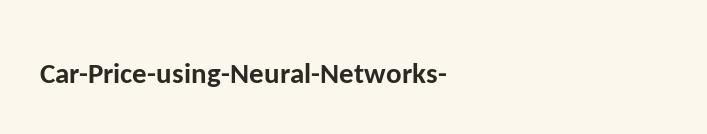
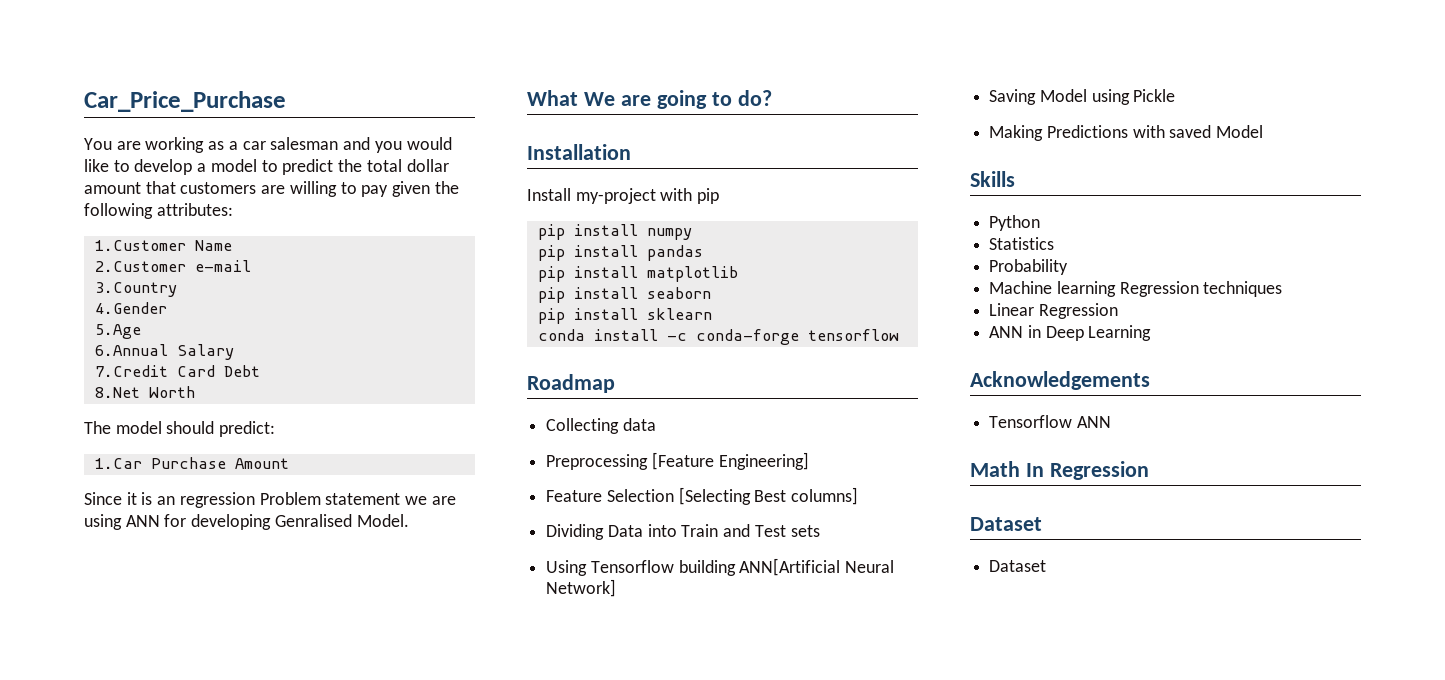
- Car-Price-using-Neural-Networks-
+ Car_Price_Purchase
+ You are working as a car salesman and you would like to develop a model to predict the total dollar amount that customers are willing to pay given the following attributes:
+ 1.Customer Name
+ 2.Customer e-mail
+ 3.Country
+ 4.Gender
+ 5.Age
+ 6.Annual Salary
+ 7.Credit Card Debt
+ 8.Net Worth
+ The model should predict:
+ 1.Car Purchase Amount
+ Since it is an regression Problem statement we are using ANN for developing Genralised Model.
+ What We are going to do?
+ Installation
+ Install my-project with pip
+ pip install numpy
+ pip install pandas
+ pip install matplotlib
+ pip install seaborn
+ pip install sklearn
+ conda install -c conda-forge tensorflow
+ Roadmap
+ Collecting data
+ Preprocessing [Feature Engineering]
+ Feature Selection [Selecting Best columns]
+ Dividing Data into Train and Test sets
+ Using Tensorflow building ANN[Artificial Neural Network]
+ Saving Model using Pickle
+ Making Predictions with saved Model
+ Skills
+ Python
+ Statistics
+ Probability
+ Machine learning Regression techniques
+ Linear Regression
+ ANN in Deep Learning
+ Acknowledgements
+ Tensorflow ANN
+ Math In Regression
+ Dataset
+ Dataset

